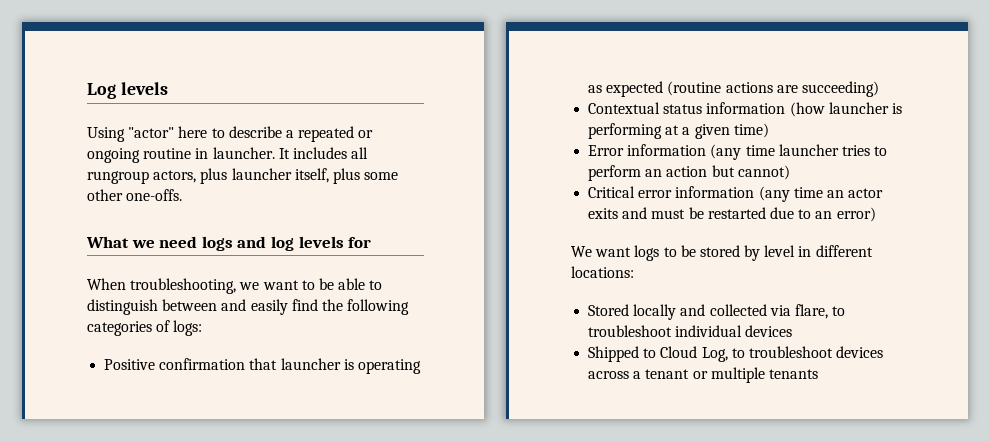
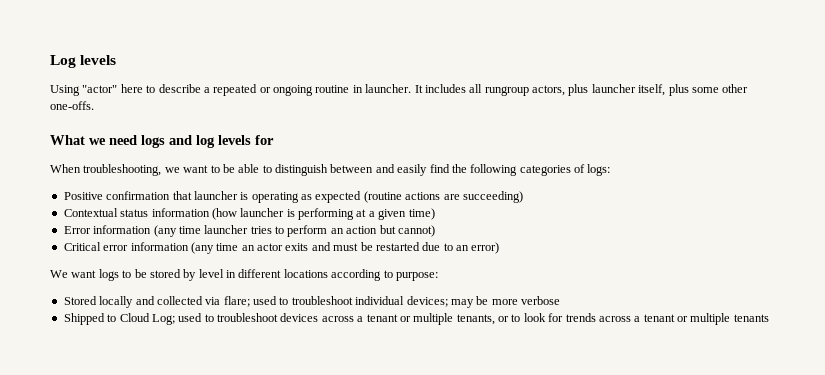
- We want logs to be stored by level in different locations:
+ We want logs to be stored by level in different locations according to purpose:
- Stored locally and collected via flare, to troubleshoot individual devices
+ Stored locally and collected via flare; used to troubleshoot individual devices; may be more verbose
- Shipped to Cloud Log, to troubleshoot devices across a tenant or multiple tenants
+ Shipped to Cloud Log; used to troubleshoot devices across a tenant or multiple tenants, or to look for trends across a tenant or multiple tenants

